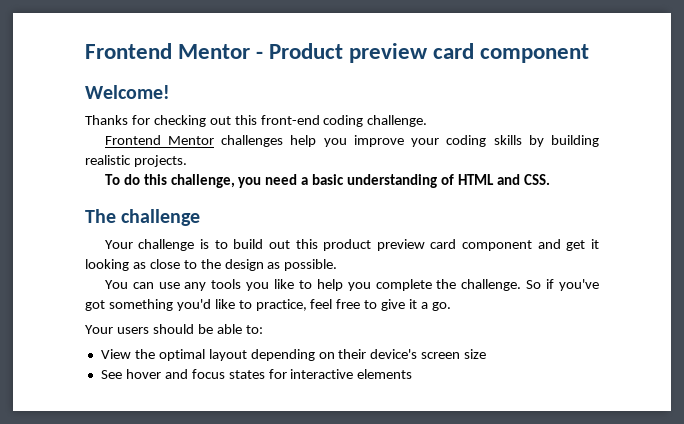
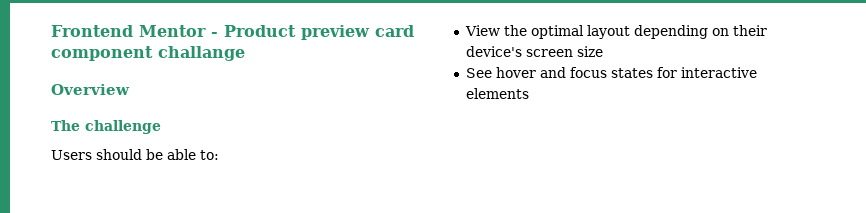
- Frontend Mentor - Product preview card component
- Welcome!
- Thanks for checking out this front-end coding challenge.
- Frontend Mentor challenges help you improve your coding skills by building realistic projects.
- To do this challenge, you need a basic understanding of HTML and CSS.
+ Frontend Mentor - Product preview card component challange
+ Overview
  The challenge
- Your challenge is to build out this product preview card component and get it looking as close to the design as possible.
- You can use any tools you like to help you complete the challenge. So if you've got something you'd like to practice, feel free to give it a go.
- Your users should be able to:
+ Users should be able to:

